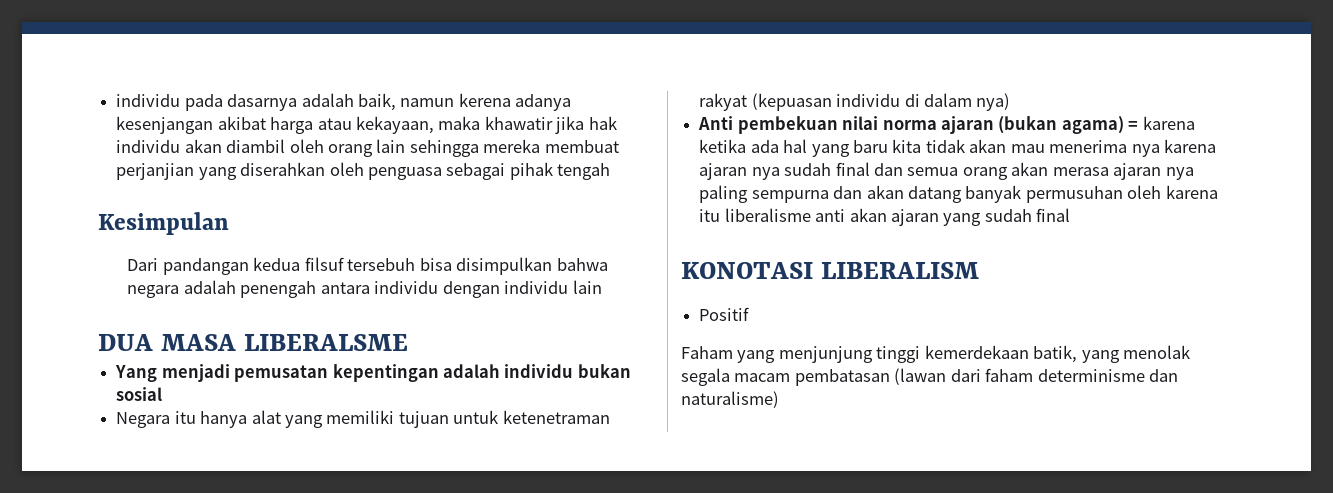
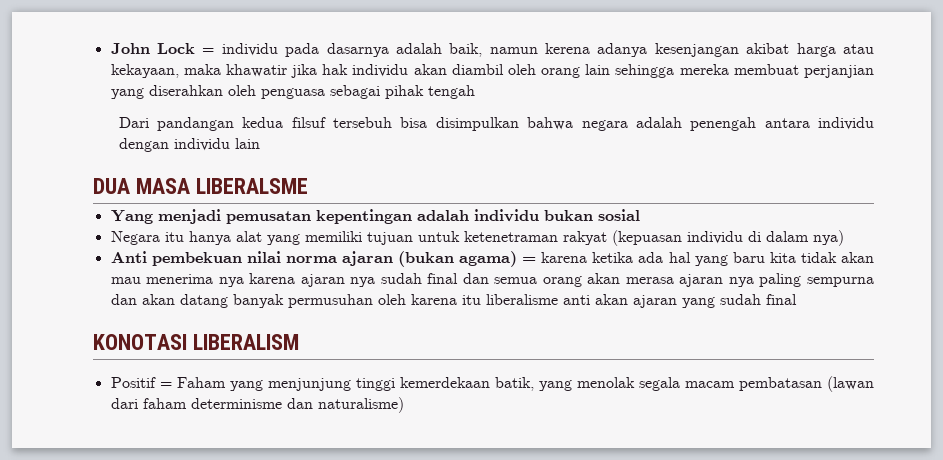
- individu pada dasarnya adalah baik, namun kerena adanya kesenjangan akibat harga atau kekayaan, maka khawatir jika hak individu akan diambil oleh orang lain sehingga mereka membuat perjanjian yang diserahkan oleh penguasa sebagai pihak tengah
+ John Lock = individu pada dasarnya adalah baik, namun kerena adanya kesenjangan akibat harga atau kekayaan, maka khawatir jika hak individu akan diambil oleh orang lain sehingga mereka membuat perjanjian yang diserahkan oleh penguasa sebagai pihak tengah
- Kesimpulan
- Positif
- Faham yang menjunjung tinggi kemerdekaan batik, yang menolak segala macam pembatasan (lawan dari faham determinisme dan naturalisme)
+ Positif = Faham yang menjunjung tinggi kemerdekaan batik, yang menolak segala macam pembatasan (lawan dari faham determinisme dan naturalisme)

